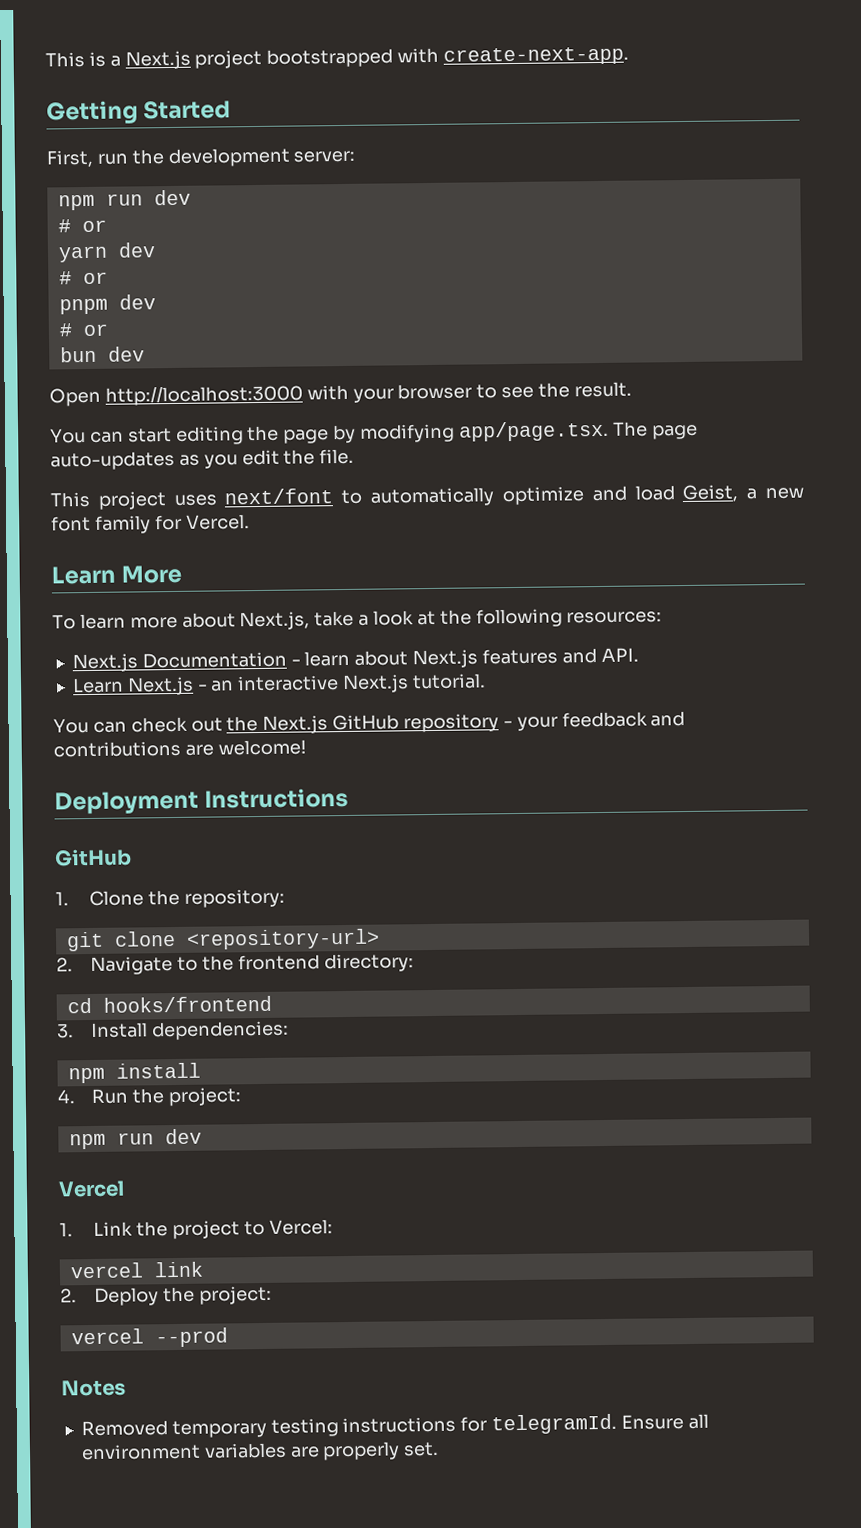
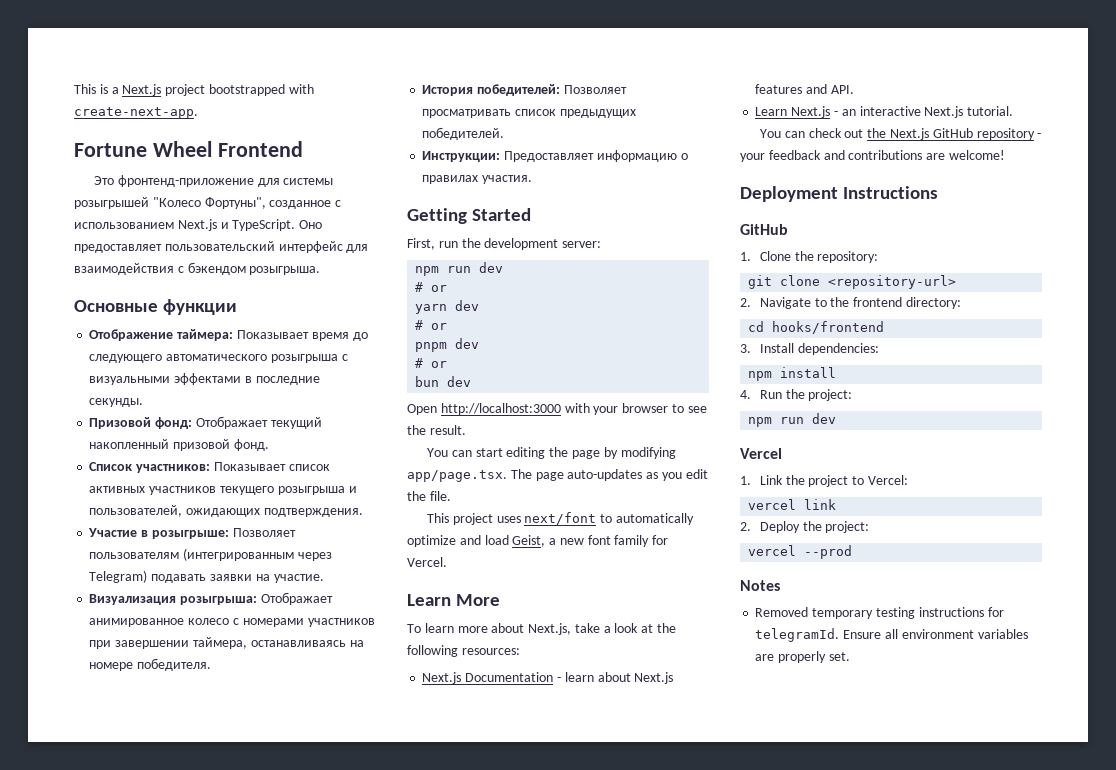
+ Fortune Wheel Frontend
+ Это фронтенд-приложение для системы розыгрышей "Колесо Фортуны", созданное с использованием Next.js и TypeScript. Оно предоставляет пользовательский интерфейс для взаимодействия с бэкендом розыгрыша.
+ Основные функции
+ Отображение таймера: Показывает время до следующего автоматического розыгрыша с визуальными эффектами в последние секунды.
+ Призовой фонд: Отображает текущий накопленный призовой фонд.
+ Список участников: Показывает список активных участников текущего розыгрыша и пользователей, ожидающих подтверждения.
+ Участие в розыгрыше: Позволяет пользователям (интегрированным через Telegram) подавать заявки на участие.
+ Визуализация розыгрыша: Отображает анимированное колесо с номерами участников при завершении таймера, останавливаясь на номере победителя.
+ История победителей: Позволяет просматривать список предыдущих победителей.
+ Инструкции: Предоставляет информацию о правилах участия.

